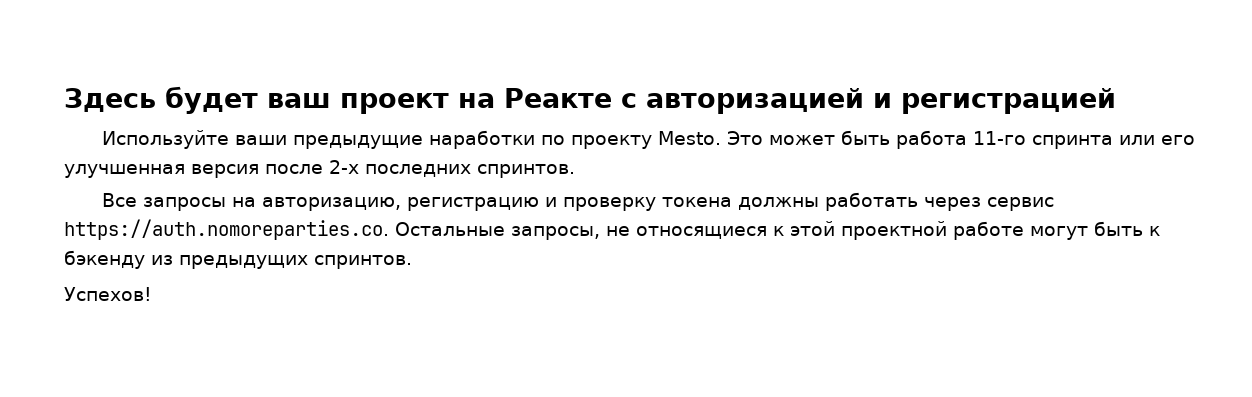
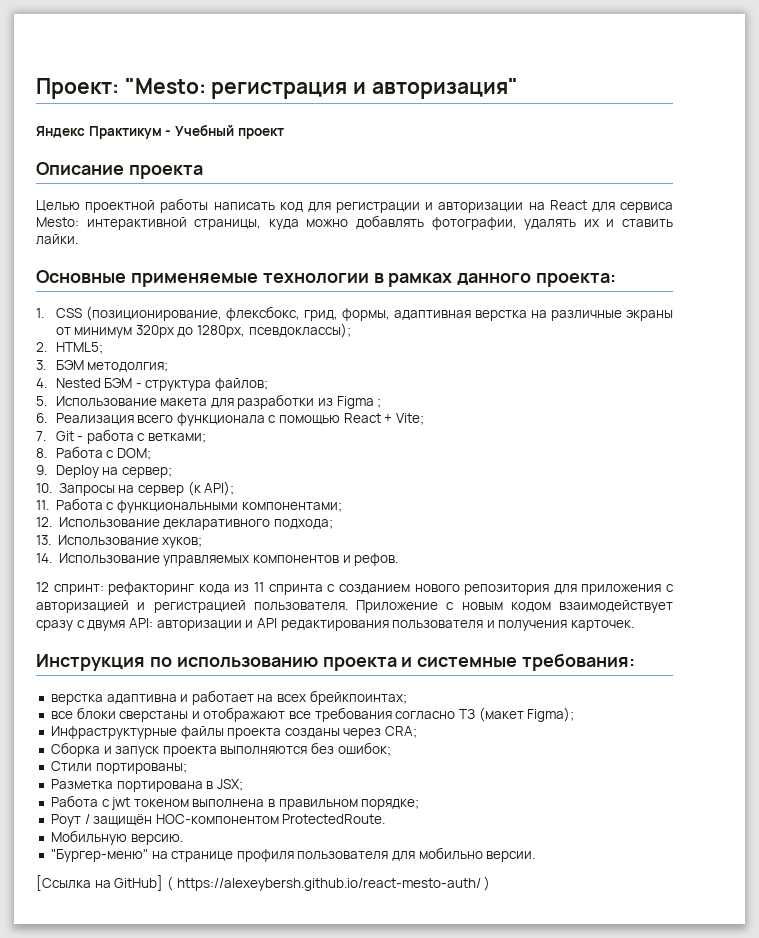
- Здесь будет ваш проект на Реакте с авторизацией и регистрацией
- Используйте ваши предыдущие наработки по проекту Mesto. Это может быть работа 11-го спринта или его улучшенная версия после 2-х последних спринтов.
- Все запросы на авторизацию, регистрацию и проверку токена должны работать через сервис https://auth.nomoreparties.co. Остальные запросы, не относящиеся к этой проектной работе могут быть к бэкенду из предыдущих спринтов.
- Успехов!
+ Проект: "Mesto: регистрация и авторизация"
+ Яндекс Практикум - Учебный проект
+ Описание проекта
+ Целью проектной работы написать код для регистрации и авторизации на React для сервиса Mesto: интерактивной страницы, куда можно добавлять фотографии, удалять их и ставить лайки.
+ Основные применяемые технологии в рамках данного проекта:
+ 1. CSS (позиционирование, флексбокс, грид, формы, адаптивная верстка на различные экраны от минимум 320рх до 1280рх, псевдоклассы);
+ 2. HTML5;
+ 3. БЭМ методолгия;
+ 4. Nested БЭМ - структура файлов;
+ 5. Использование макета для разработки из Figma ;
+ 6. Реализация всего функционала с помощью React + Vite;
+ 7. Git - работа с ветками;
+ 8. Работа с DOM;
+ 9. Deploy на сервер;
+ 10. Запросы на сервер (к API);
+ 11. Работа с функциональными компонентами;
+ 12. Использование декларативного подхода;
+ 13. Использование хуков;
+ 14. Использование управляемых компонентов и рефов.
+ 12 спринт: рефакторинг кода из 11 спринта с созданием нового репозитория для приложения с авторизацией и регистрацией пользователя. Приложение с новым кодом взаимодействует сразу с двумя API: авторизации и API редактирования пользователя и получения карточек.
+ Инструкция по использованию проекта и системные требования:
+ верстка адаптивна и работает на всех брейкпоинтах;
+ все блоки сверстаны и отображают все требования согласно ТЗ (макет Figma);
+ Инфраструктурные файлы проекта созданы через CRA;
+ Сборка и запуск проекта выполняются без ошибок;
+ Стили портированы;
+ Разметка портирована в JSX;
+ Работа с jwt токеном выполнена в правильном порядке;
+ Роут / защищён HOC-компонентом ProtectedRoute.
+ Мобильную версию.
+ "Бургер-меню" на странице профиля пользователя для мобильно версии.
+ [Ссылка на GitHub] ( https://alexeybersh.github.io/react-mesto-auth/ )

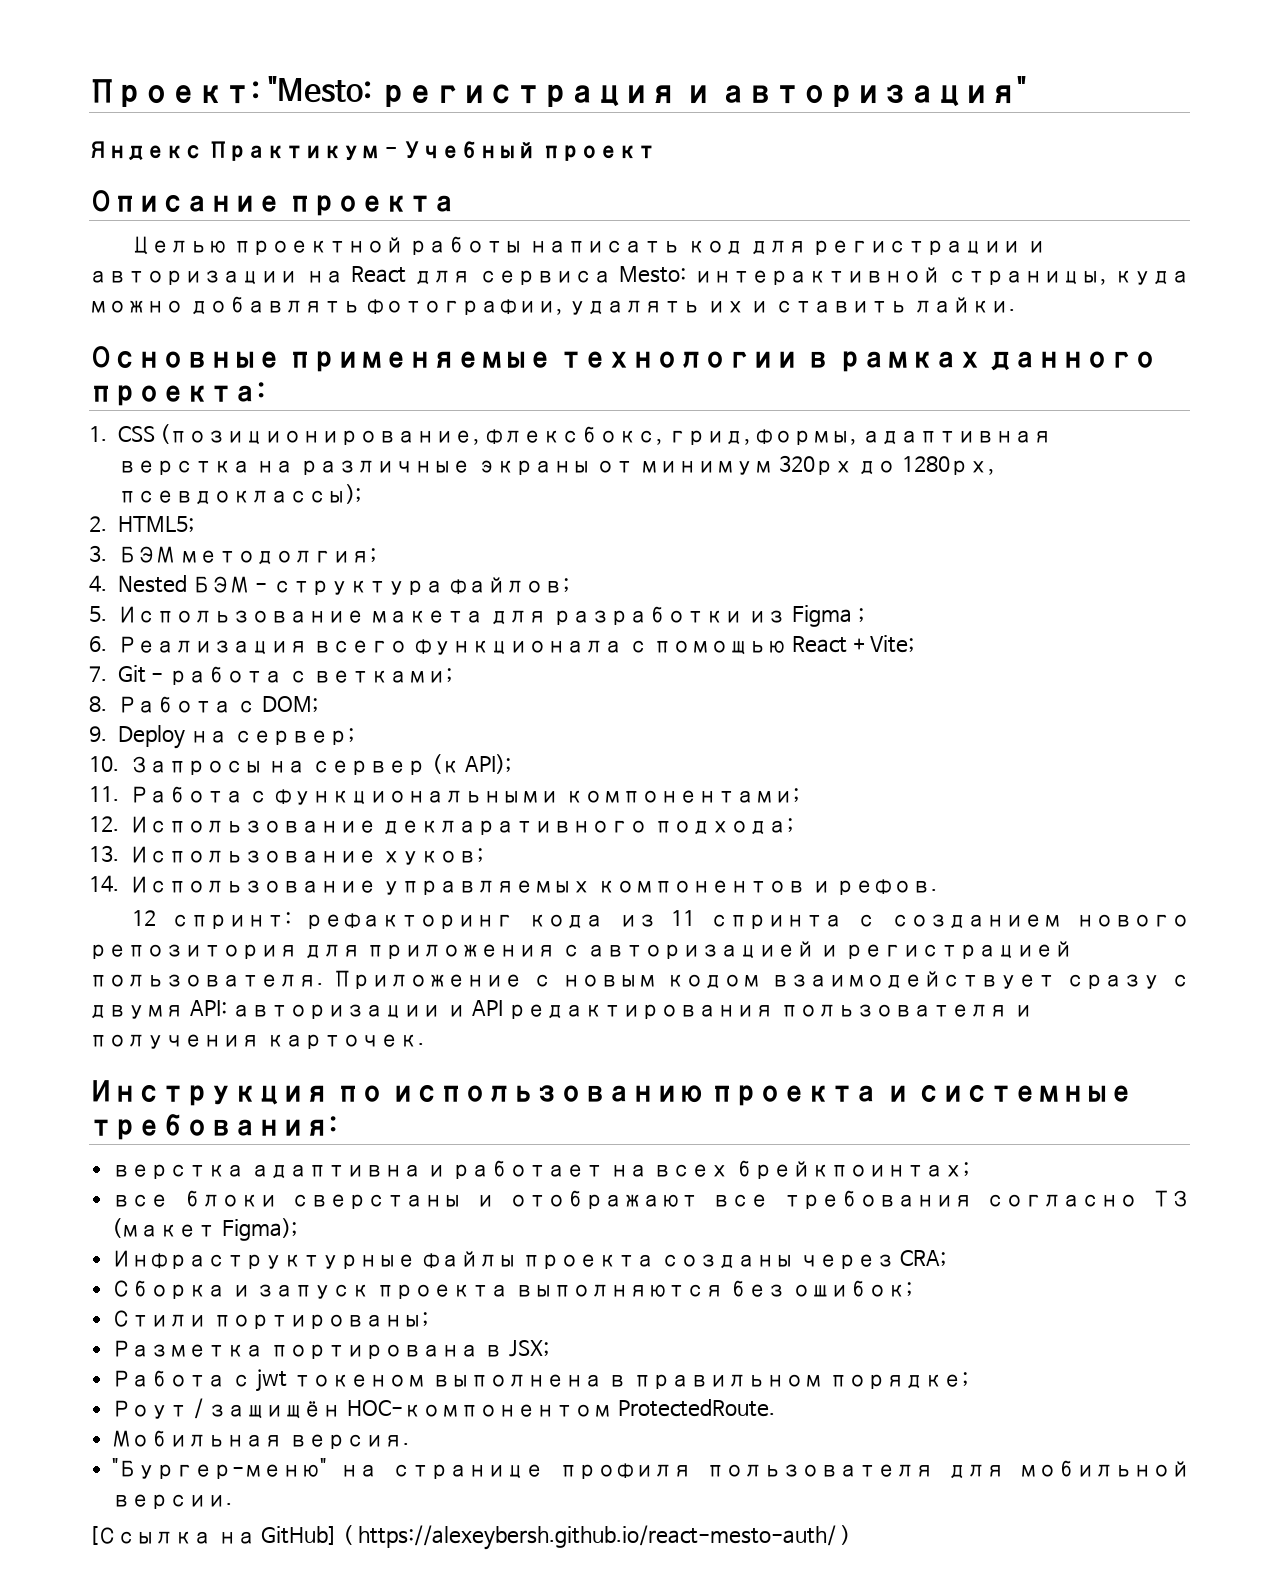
- Мобильную версию.
+ Мобильная версия.
- "Бургер-меню" на странице профиля пользователя для мобильно версии.
+ "Бургер-меню" на странице профиля пользователя для мобильной версии.

